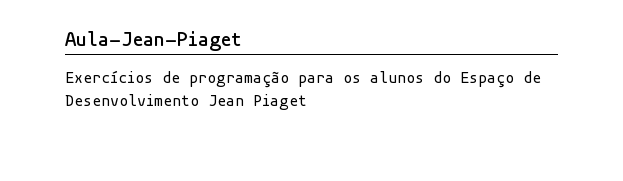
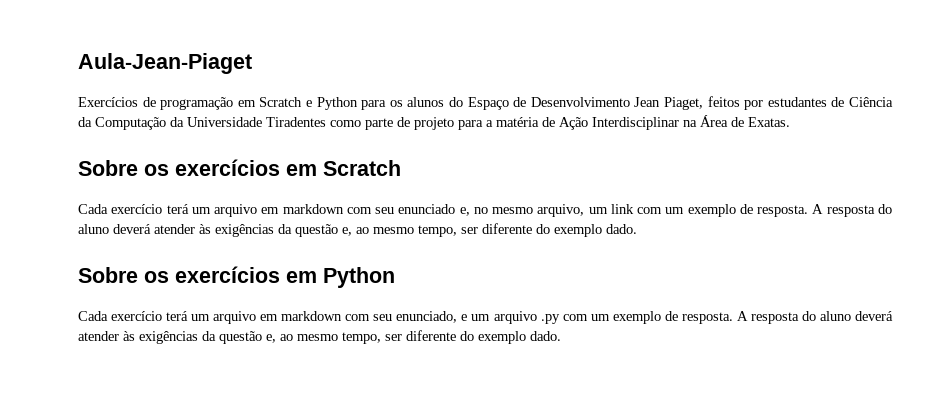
- Exercícios de programação para os alunos do Espaço de Desenvolvimento Jean Piaget
+ Exercícios de programação em Scratch e Python para os alunos do Espaço de Desenvolvimento Jean Piaget, feitos por estudantes de Ciência da Computação da Universidade Tiradentes como parte de projeto para a matéria de Ação Interdisciplinar na Área de Exatas.
+ Sobre os exercícios em Scratch
+ Cada exercício terá um arquivo em markdown com seu enunciado e, no mesmo arquivo, um link com um exemplo de resposta. A resposta do aluno deverá atender às exigências da questão e, ao mesmo tempo, ser diferente do exemplo dado.
+ Sobre os exercícios em Python
+ Cada exercício terá um arquivo em markdown com seu enunciado, e um arquivo .py com um exemplo de resposta. A resposta do aluno deverá atender às exigências da questão e, ao mesmo tempo, ser diferente do exemplo dado.

